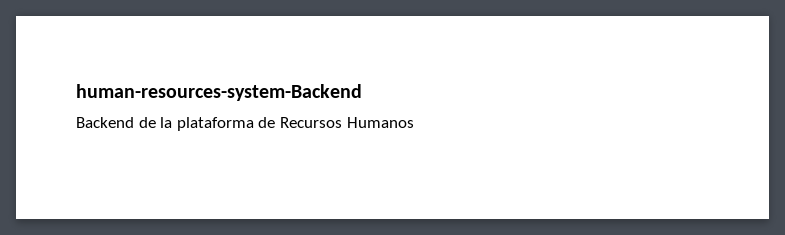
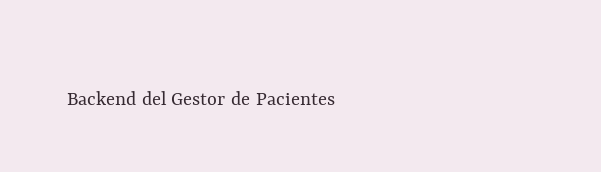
- human-resources-system-Backend
- Backend de la plataforma de Recursos Humanos
+ Backend del Gestor de Pacientes

